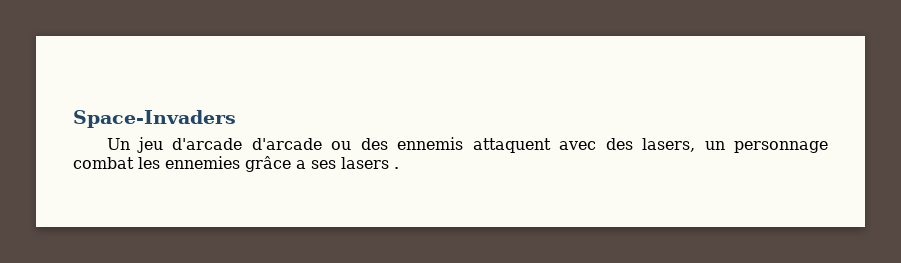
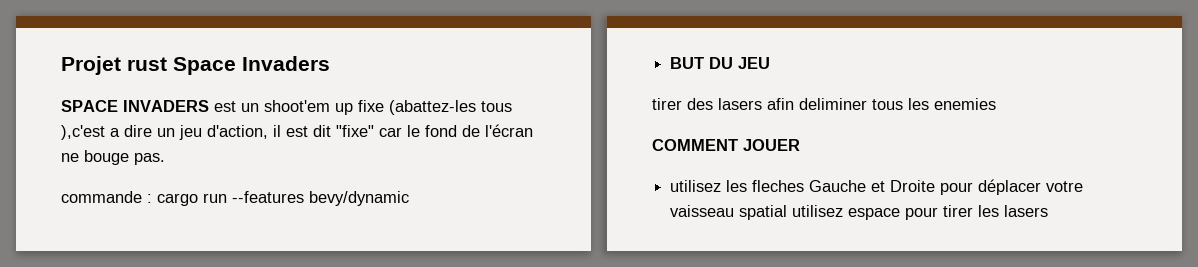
- Space-Invaders
- Un jeu d'arcade d'arcade ou des ennemis attaquent avec des lasers, un personnage combat les ennemies grâce a ses lasers .
+ Projet rust Space Invaders
+ SPACE INVADERS est un shoot'em up fixe (abattez-les tous ),c'est a dire un jeu d'action, il est dit "fixe" car le fond de l'écran ne bouge pas.
+ commande : cargo run --features bevy/dynamic
+ BUT DU JEU
+ tirer des lasers afin deliminer tous les enemies
+ COMMENT JOUER
+ utilisez les fleches Gauche et Droite pour déplacer votre vaisseau spatial utilisez espace pour tirer les lasers

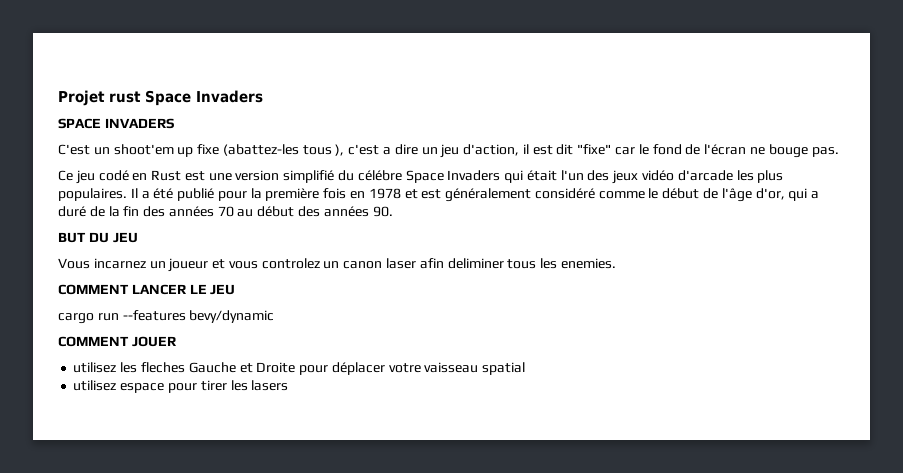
- SPACE INVADERS est un shoot'em up fixe (abattez-les tous ),c'est a dire un jeu d'action, il est dit "fixe" car le fond de l'écran ne bouge pas.
+ SPACE INVADERS
+ C'est un shoot'em up fixe (abattez-les tous ), c'est a dire un jeu d'action, il est dit "fixe" car le fond de l'écran ne bouge pas.
- commande : cargo run --features bevy/dynamic
+ Ce jeu codé en Rust est une version simplifié du célébre Space Invaders qui était l'un des jeux vidéo d'arcade les plus populaires. Il a été publié pour la première fois en 1978 et est généralement considéré comme le début de l'âge d'or, qui a duré de la fin des années 70 au début des années 90.
  BUT DU JEU
- tirer des lasers afin deliminer tous les enemies
+ Vous incarnez un joueur et vous controlez un canon laser afin deliminer tous les enemies.
+ COMMENT LANCER LE JEU
+ cargo run --features bevy/dynamic
- utilisez les fleches Gauche et Droite pour déplacer votre vaisseau spatial utilisez espace pour tirer les lasers
+ utilisez les fleches Gauche et Droite pour déplacer votre vaisseau spatial
+ utilisez espace pour tirer les lasers

